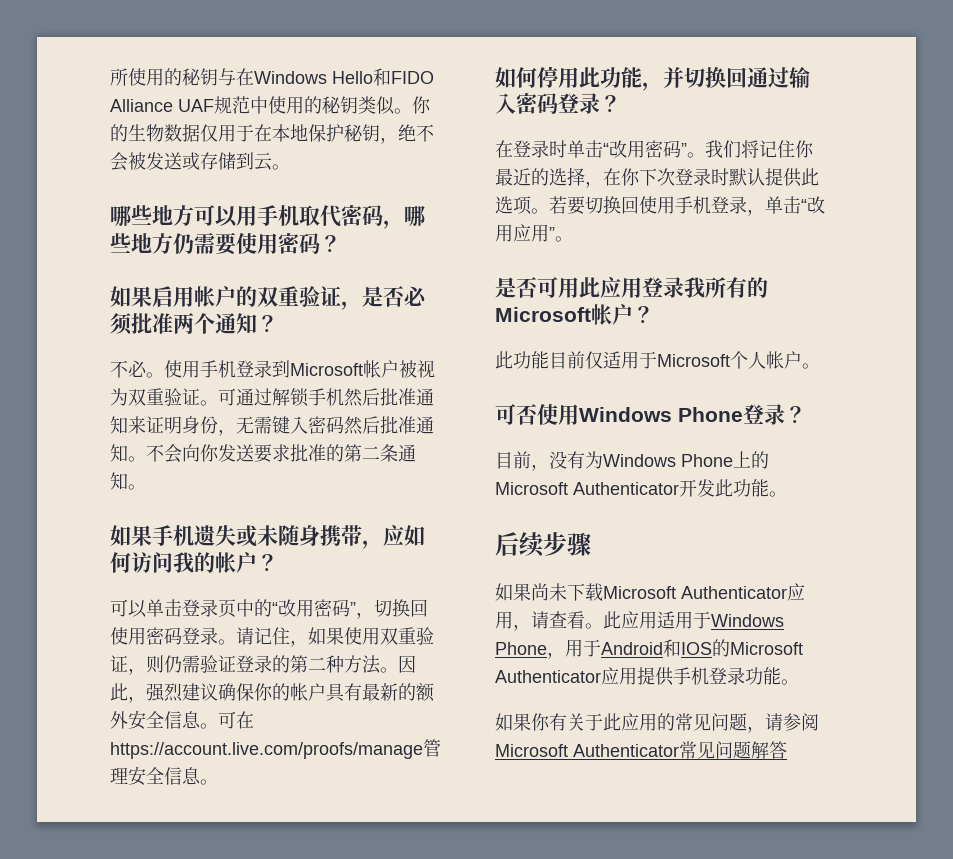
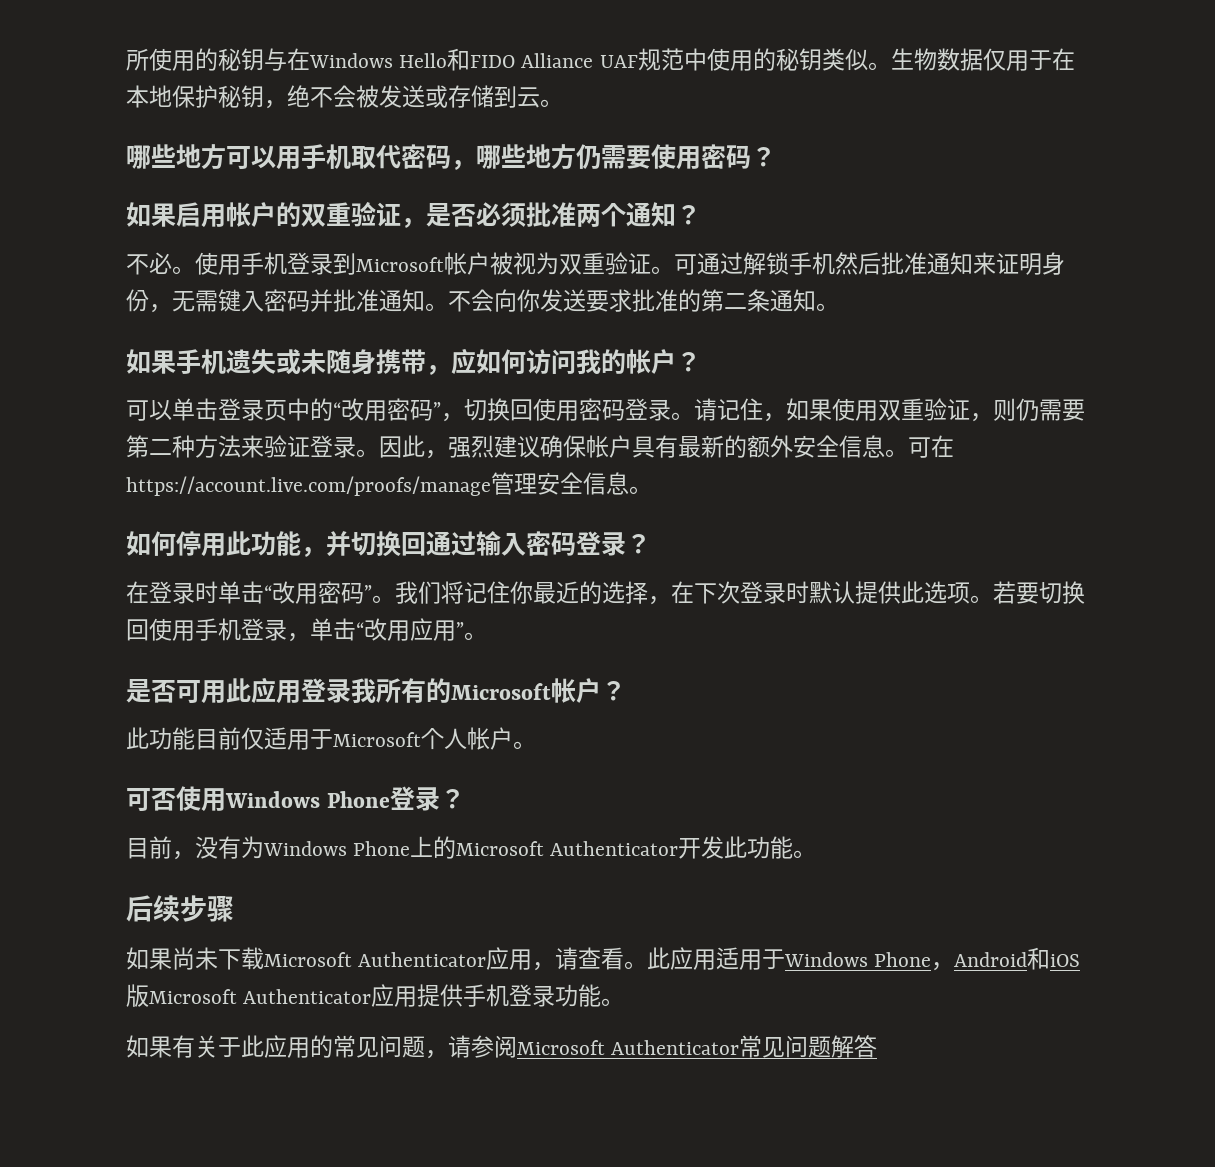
- 你的生物数据仅用于在本地保护秘钥，绝不会被发送或存储到云。
+ 生物数据仅用于在本地保护秘钥，绝不会被发送或存储到云。
- 可通过解锁手机然后批准通知来证明身份，无需键入密码然后批准通知。
+ 可通过解锁手机然后批准通知来证明身份，无需键入密码并批准通知。
- 请记住，如果使用双重验证，则仍需验证登录的第二种方法。
+ 请记住，如果使用双重验证，则仍需要第二种方法来验证登录。
- 因此，强烈建议确保你的帐户具有最新的额外安全信息。
+ 因此，强烈建议确保帐户具有最新的额外安全信息。
- 我们将记住你最近的选择，在你下次登录时默认提供此选项。
+ 我们将记住你最近的选择，在下次登录时默认提供此选项。
- 此应用适用于Windows Phone，用于Android和IOS的Microsoft Authenticator应用提供手机登录功能。
+ 此应用适用于Windows Phone，Android和iOS版Microsoft Authenticator应用提供手机登录功能。
- 如果你有关于此应用的常见问题，请参阅Microsoft Authenticator常见问题解答
+ 如果有关于此应用的常见问题，请参阅Microsoft Authenticator常见问题解答

